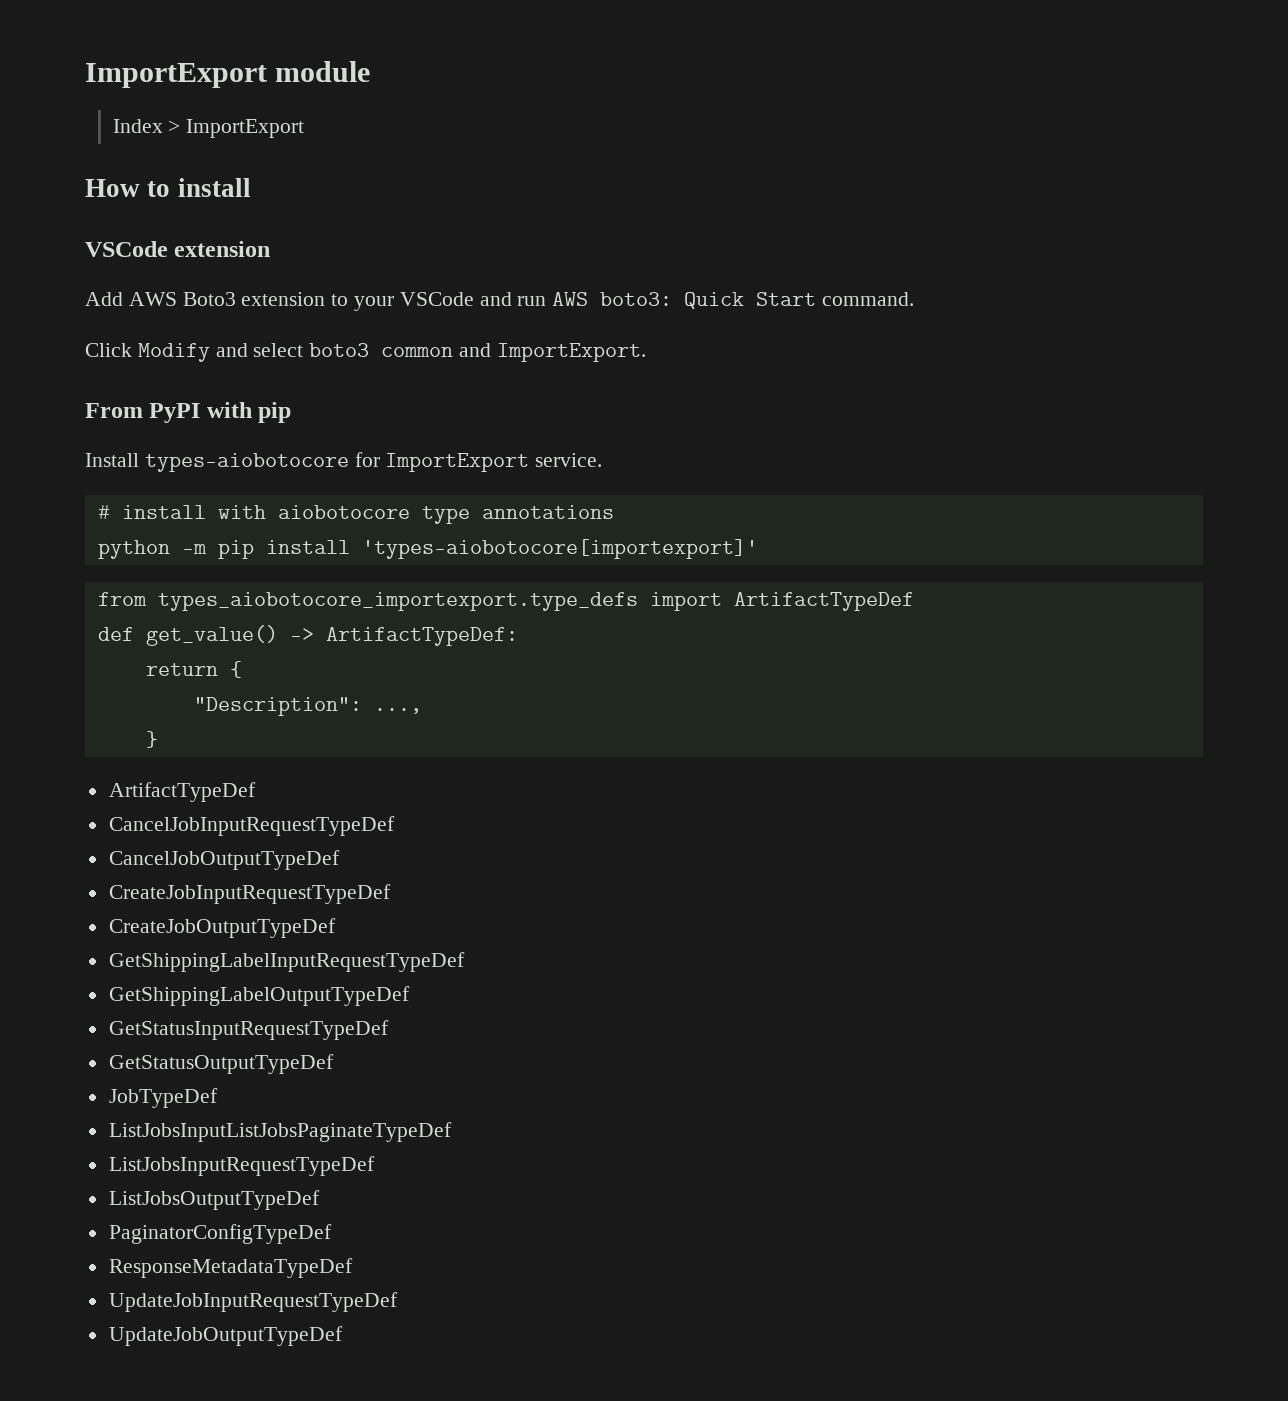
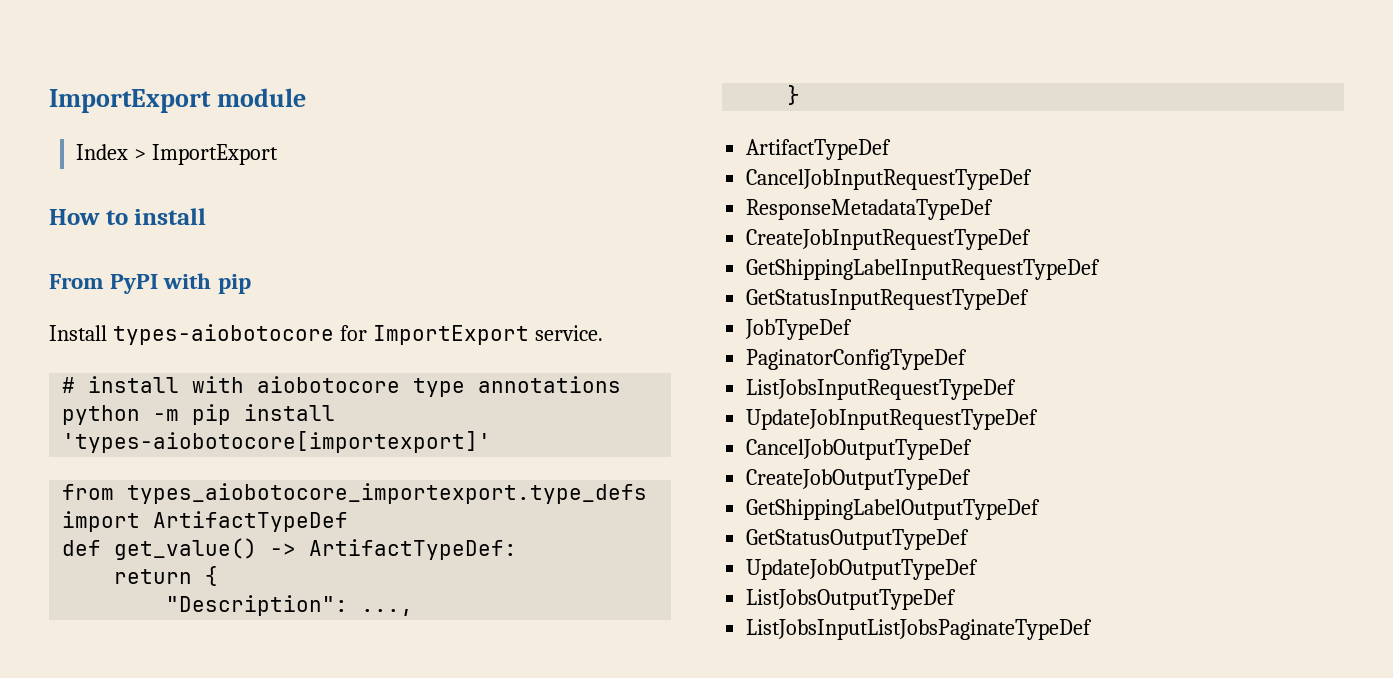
- VSCode extension
- Add AWS Boto3 extension to your VSCode and run AWS boto3: Quick Start command.
- Click Modify and select boto3 common and ImportExport.
- CancelJobOutputTypeDef
+ ResponseMetadataTypeDef
+ GetShippingLabelInputRequestTypeDef
+ GetStatusInputRequestTypeDef
+ JobTypeDef
+ PaginatorConfigTypeDef
+ ListJobsInputRequestTypeDef
+ UpdateJobInputRequestTypeDef
+ CancelJobOutputTypeDef
- GetShippingLabelInputRequestTypeDef
- GetStatusInputRequestTypeDef
- JobTypeDef
+ UpdateJobOutputTypeDef
+ ListJobsOutputTypeDef
  ListJobsInputListJobsPaginateTypeDef
- ListJobsInputRequestTypeDef
- ListJobsOutputTypeDef
- PaginatorConfigTypeDef
- ResponseMetadataTypeDef
- UpdateJobInputRequestTypeDef
- UpdateJobOutputTypeDef

